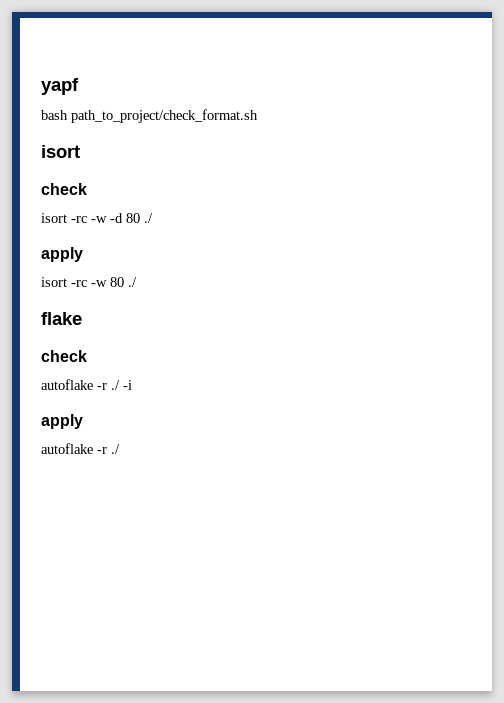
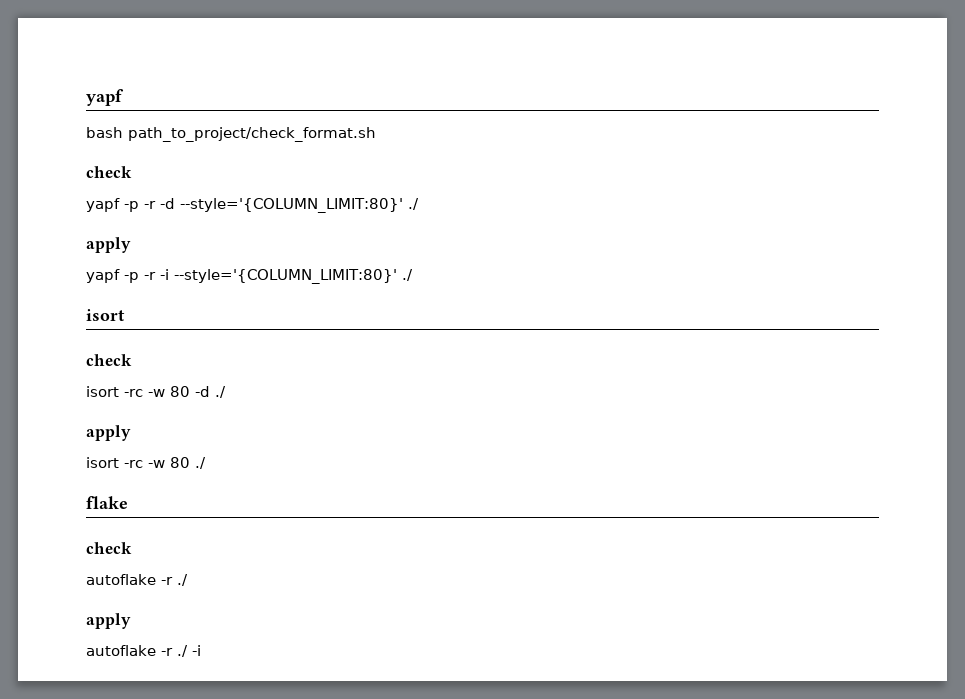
  bash path_to_project/check_format.sh
+ check
+ yapf -p -r -d --style='{COLUMN_LIMIT:80}' ./
+ apply
+ yapf -p -r -i --style='{COLUMN_LIMIT:80}' ./
- isort -rc -w -d 80 ./
+ isort -rc -w 80 -d ./
  flake
  check
+ autoflake -r ./
+ apply
  autoflake -r ./ -i
- apply
- autoflake -r ./

